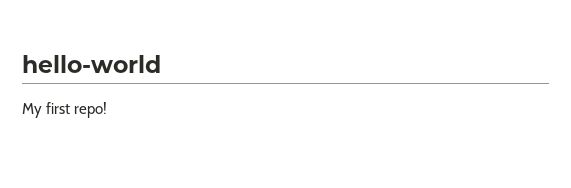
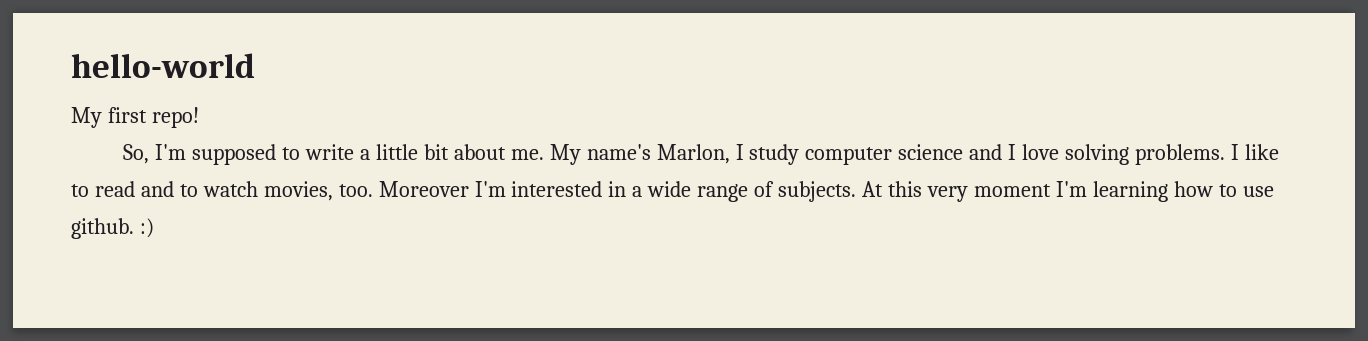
+ So, I'm supposed to write a little bit about me. My name's Marlon, I study computer science and I love solving problems. I like to read and to watch movies, too. Moreover I'm interested in a wide range of subjects. At this very moment I'm learning how to use github. :)

